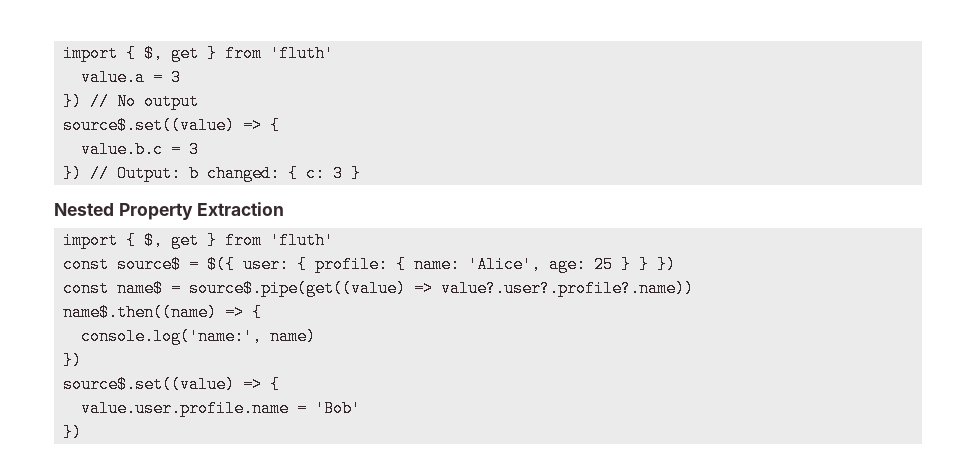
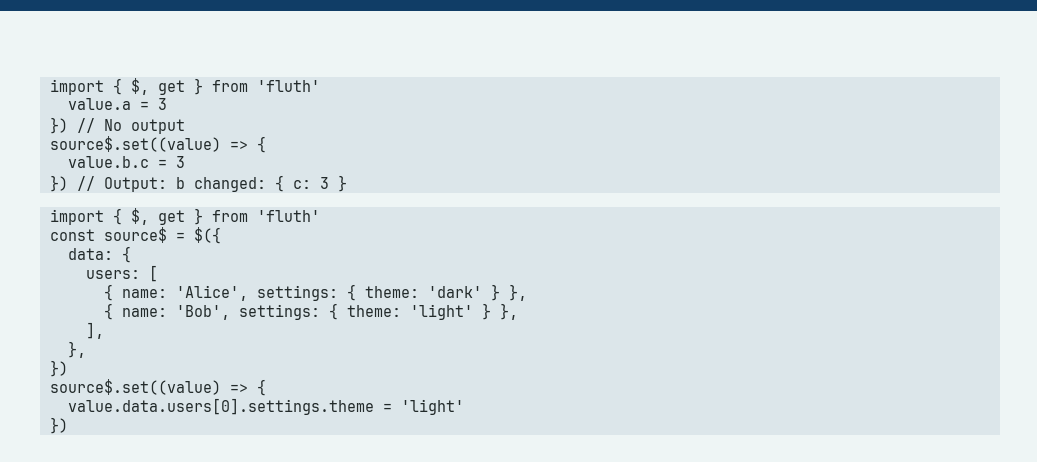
- Nested Property Extraction
- const source$ = $({ user: { profile: { name: 'Alice', age: 25 } } })
- const name$ = source$.pipe(get((value) => value?.user?.profile?.name))
- name$.then((name) => {
- console.log('name:', name)
+ const source$ = $({
+ data: {
+ users: [
+ { name: 'Alice', settings: { theme: 'dark' } },
+ { name: 'Bob', settings: { theme: 'light' } },
+ ],
+ },
- value.user.profile.name = 'Bob'
+ value.data.users[0].settings.theme = 'light'

